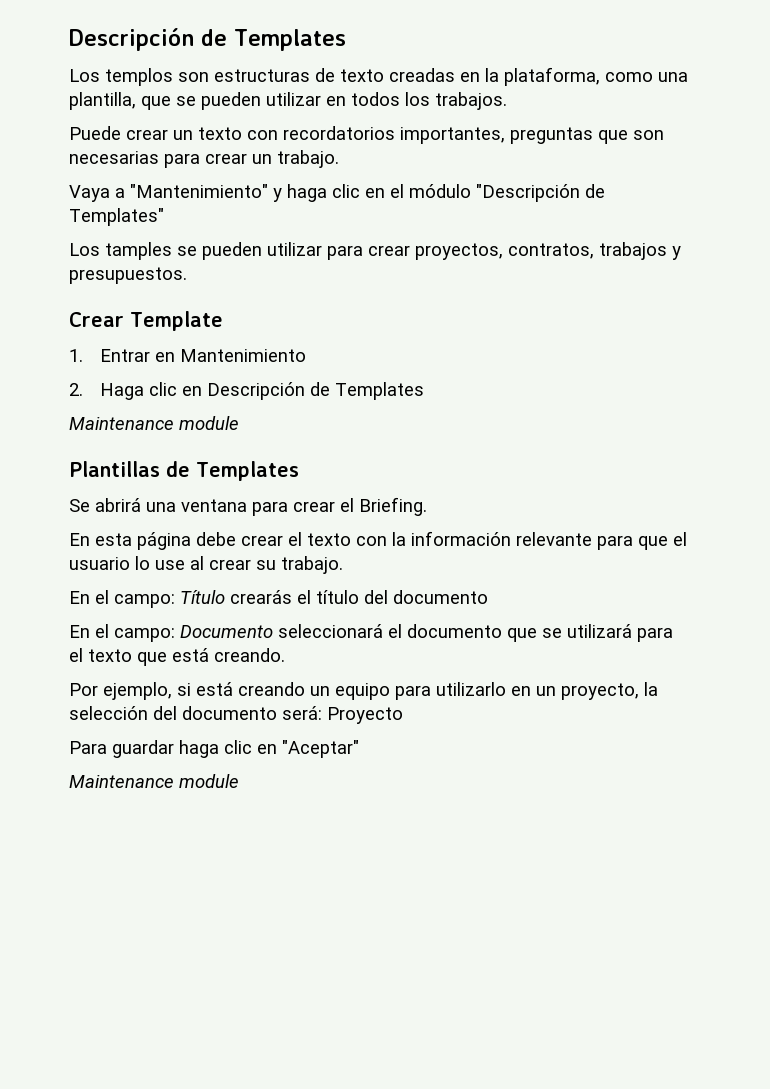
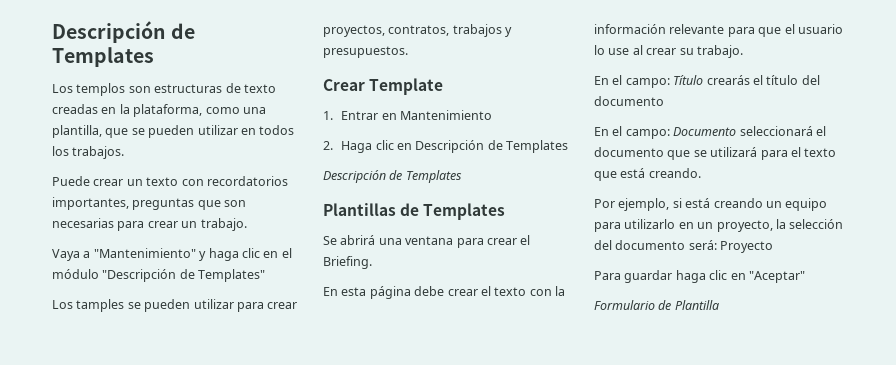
  2. Haga clic en Descripción de Templates
- Maintenance module
+ Descripción de Templates
  Para guardar haga clic en "Aceptar"
- Maintenance module
+ Formulario de Plantilla

